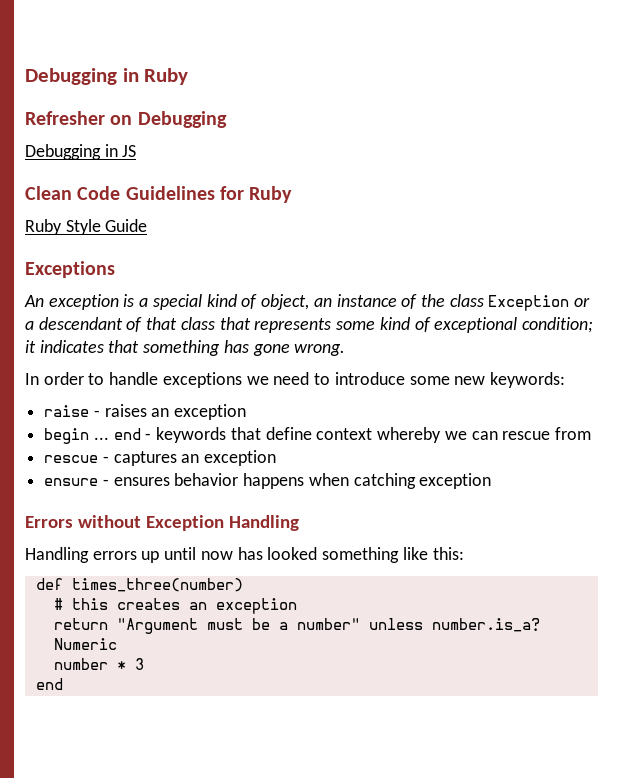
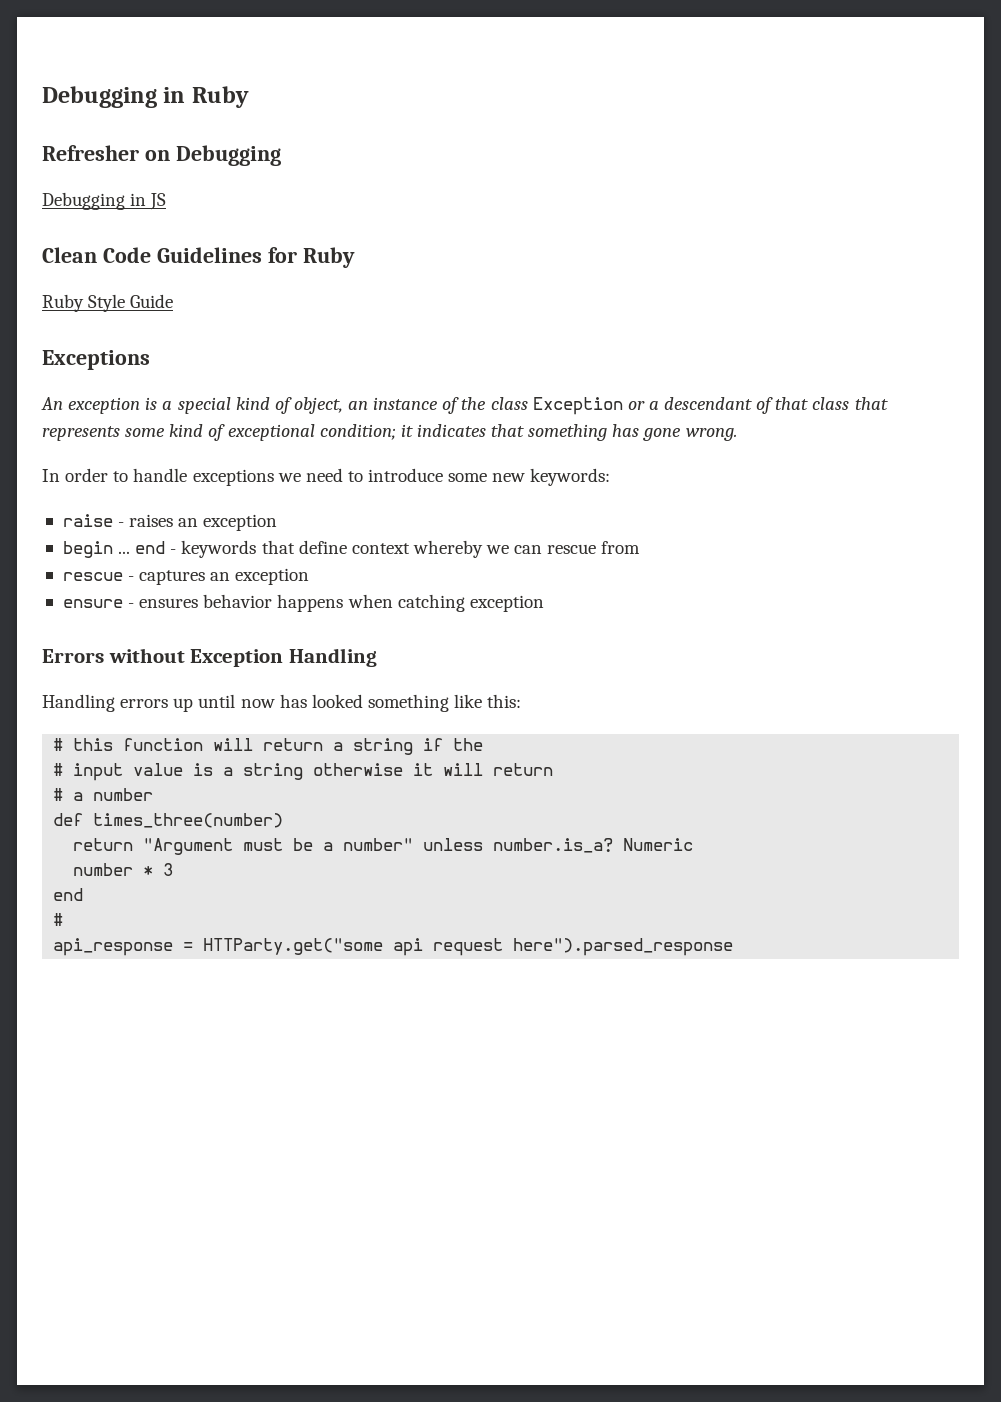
+ # this function will return a string if the
+ # input value is a string otherwise it will return
+ # a number
  def times_three(number)
- # this creates an exception
  number * 3
  end
+ #
+ api_response = HTTParty.get("some api request here").parsed_response

